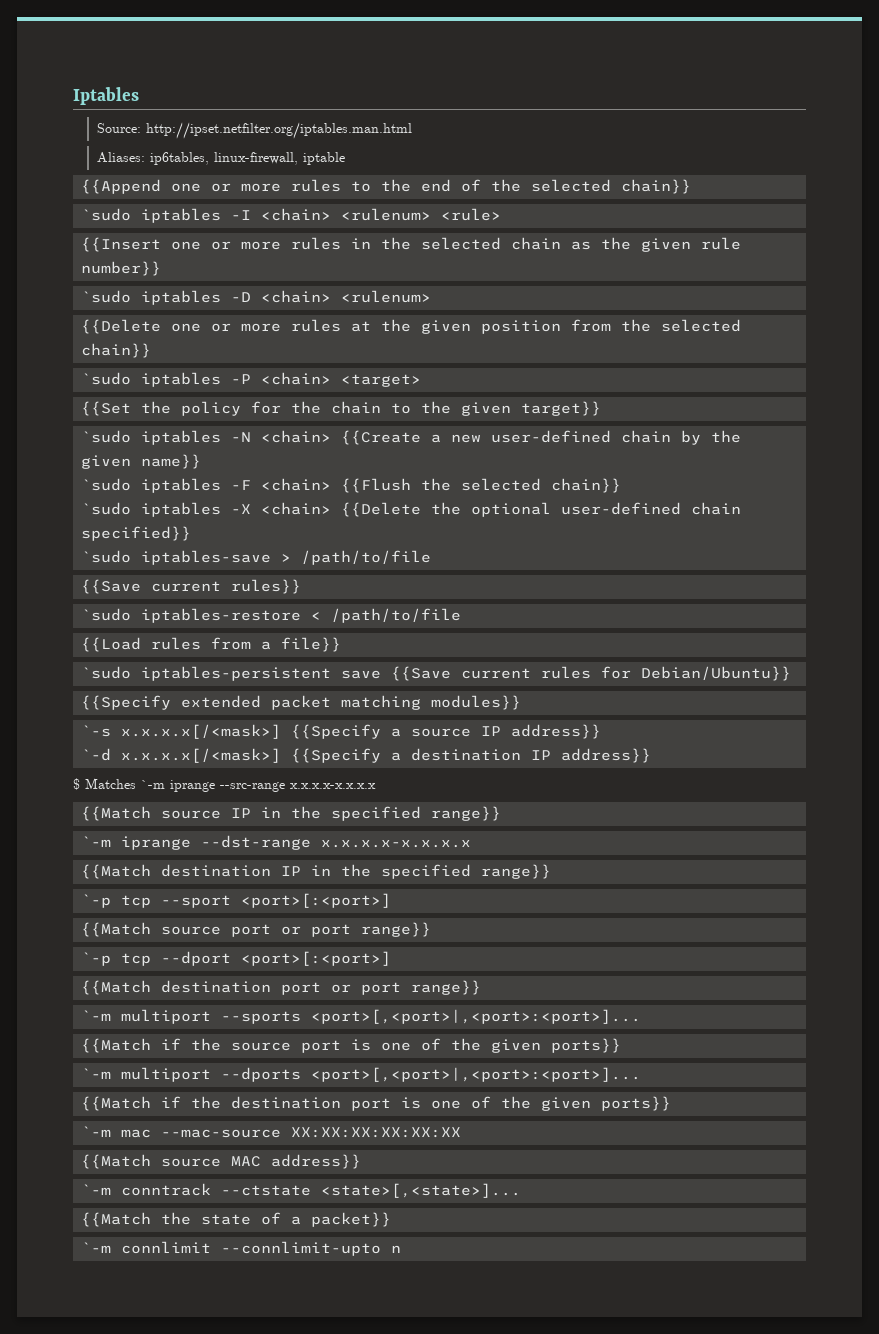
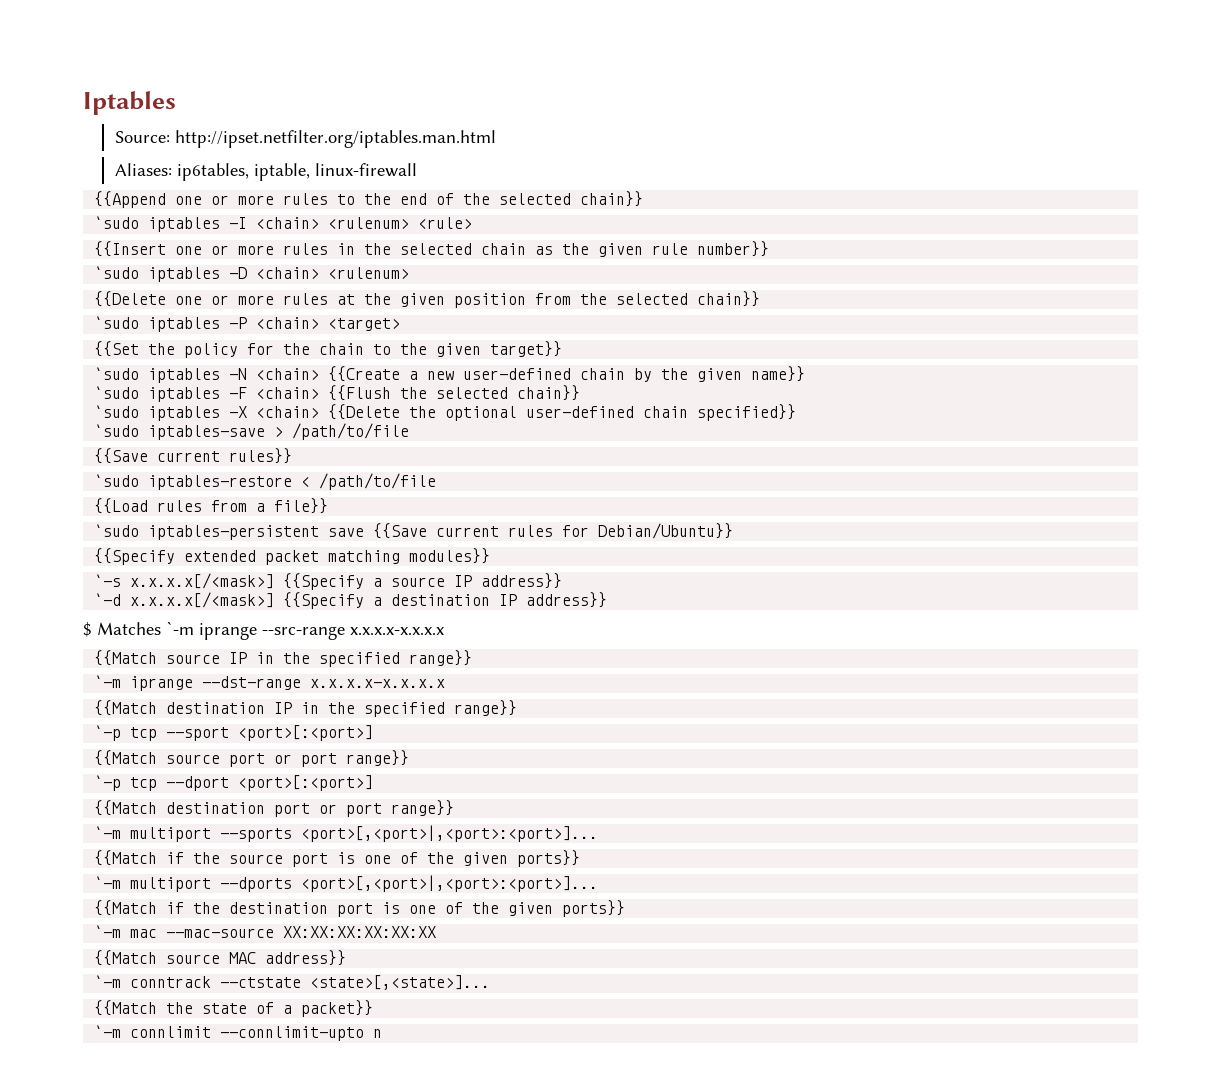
- Aliases: ip6tables, linux-firewall, iptable
+ Aliases: ip6tables, iptable, linux-firewall

